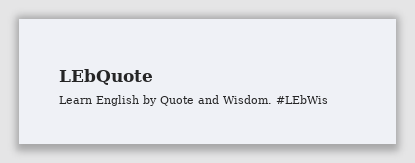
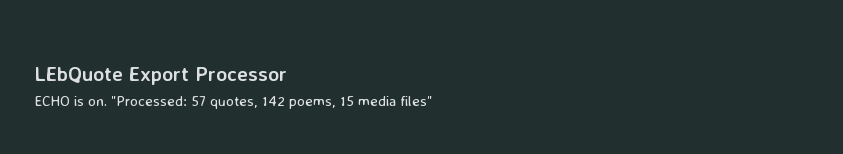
- LEbQuote
- Learn English by Quote and Wisdom. #LEbWis
+ LEbQuote Export Processor
+ ECHO is on. "Processed: 57 quotes, 142 poems, 15 media files"

